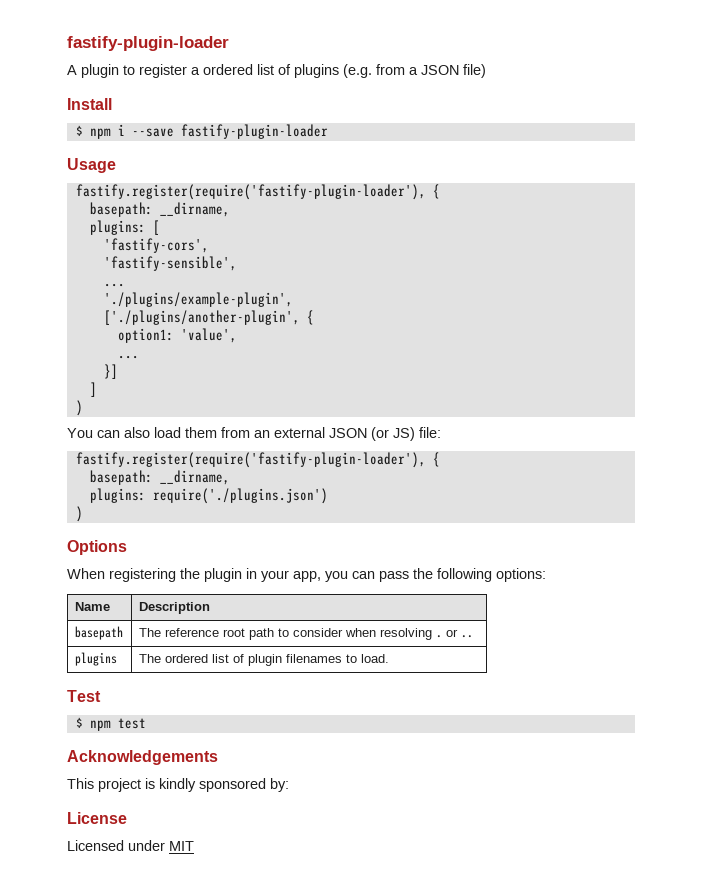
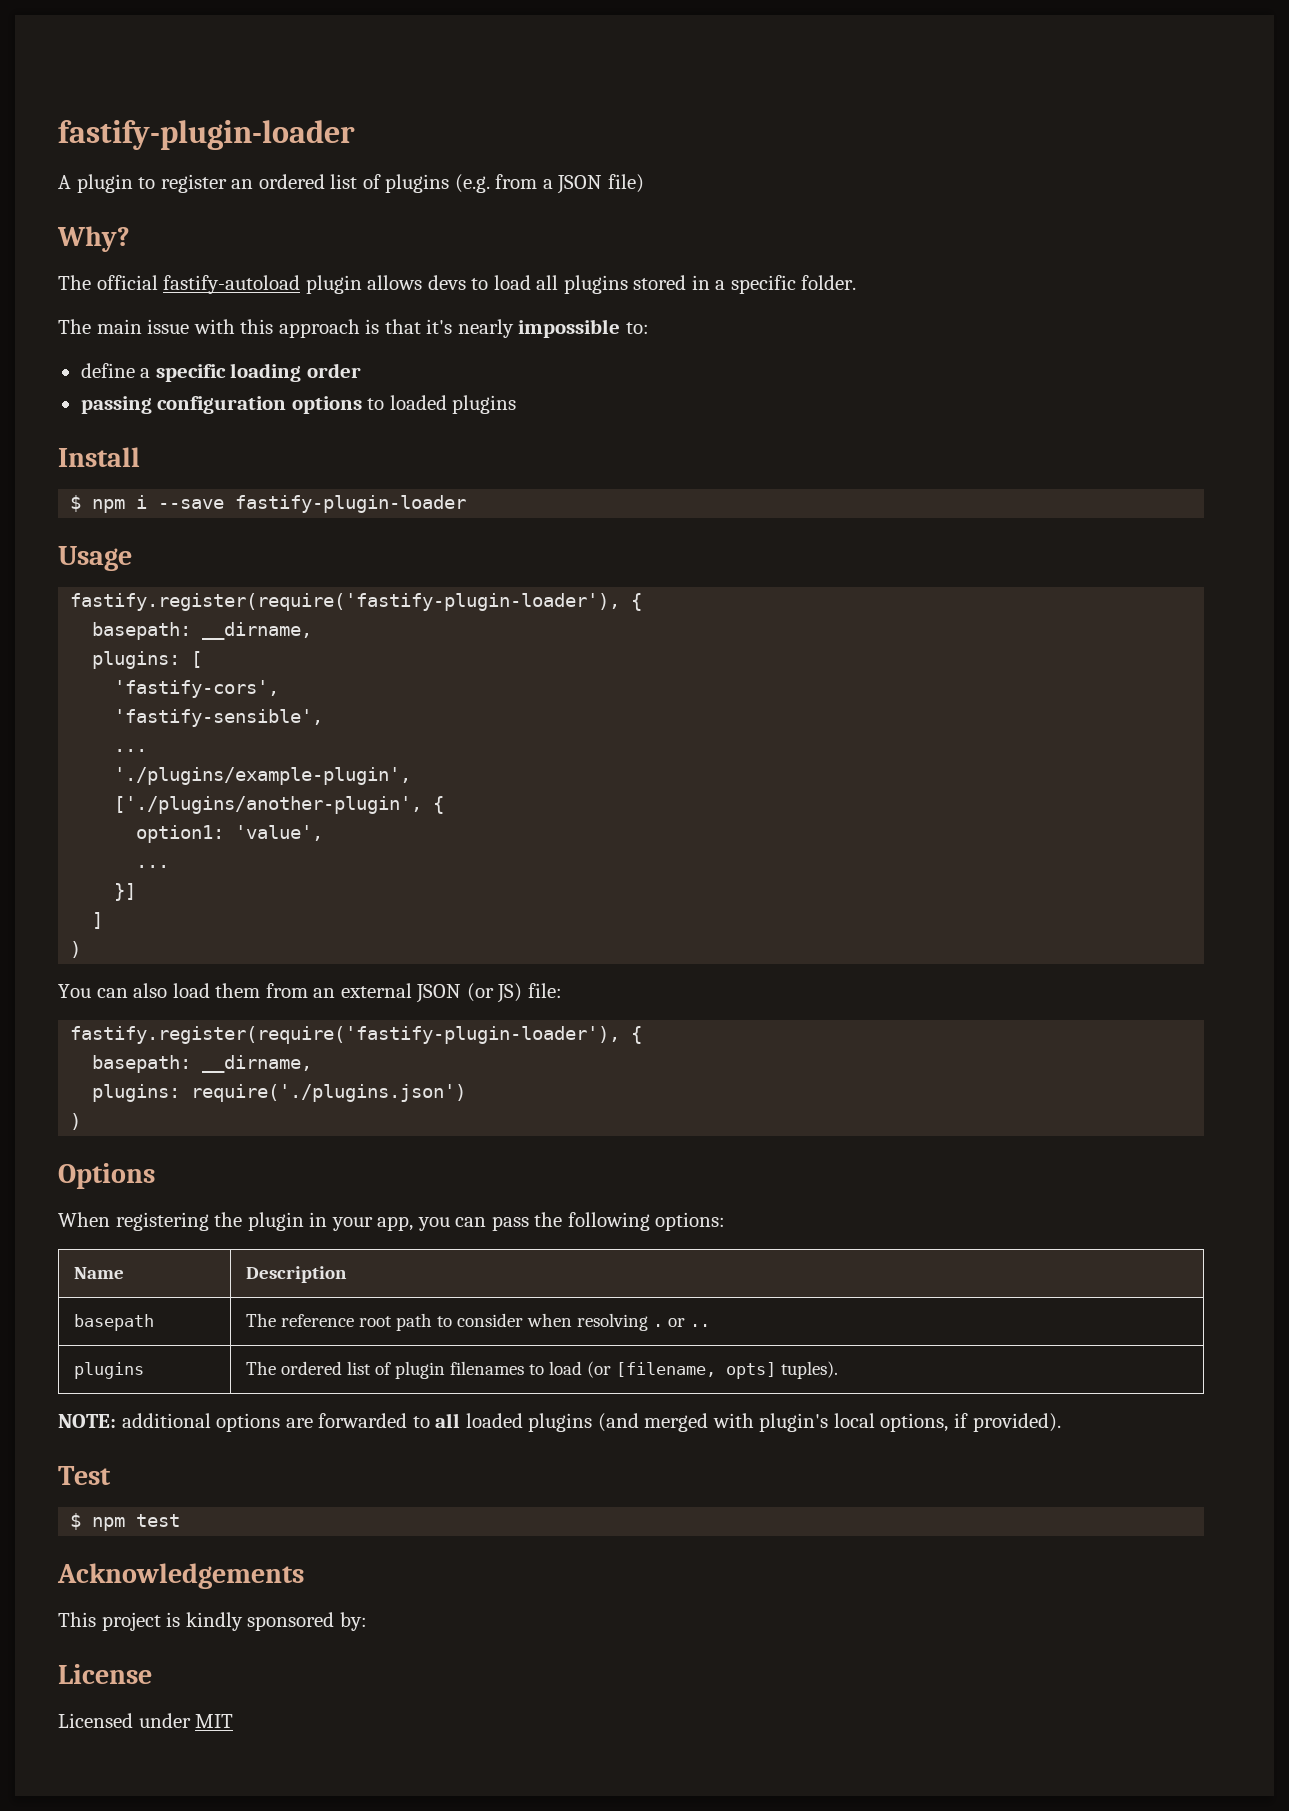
- A plugin to register a ordered list of plugins (e.g. from a JSON file)
+ A plugin to register an ordered list of plugins (e.g. from a JSON file)
+ Why?
+ The official fastify-autoload plugin allows devs to load all plugins stored in a specific folder.
+ The main issue with this approach is that it's nearly impossible to:
+ define a specific loading order
+ passing configuration options to loaded plugins
- plugins | The ordered list of plugin filenames to load.
+ plugins | The ordered list of plugin filenames to load (or [filename, opts] tuples).
+ NOTE: additional options are forwarded to all loaded plugins (and merged with plugin's local options, if provided).

